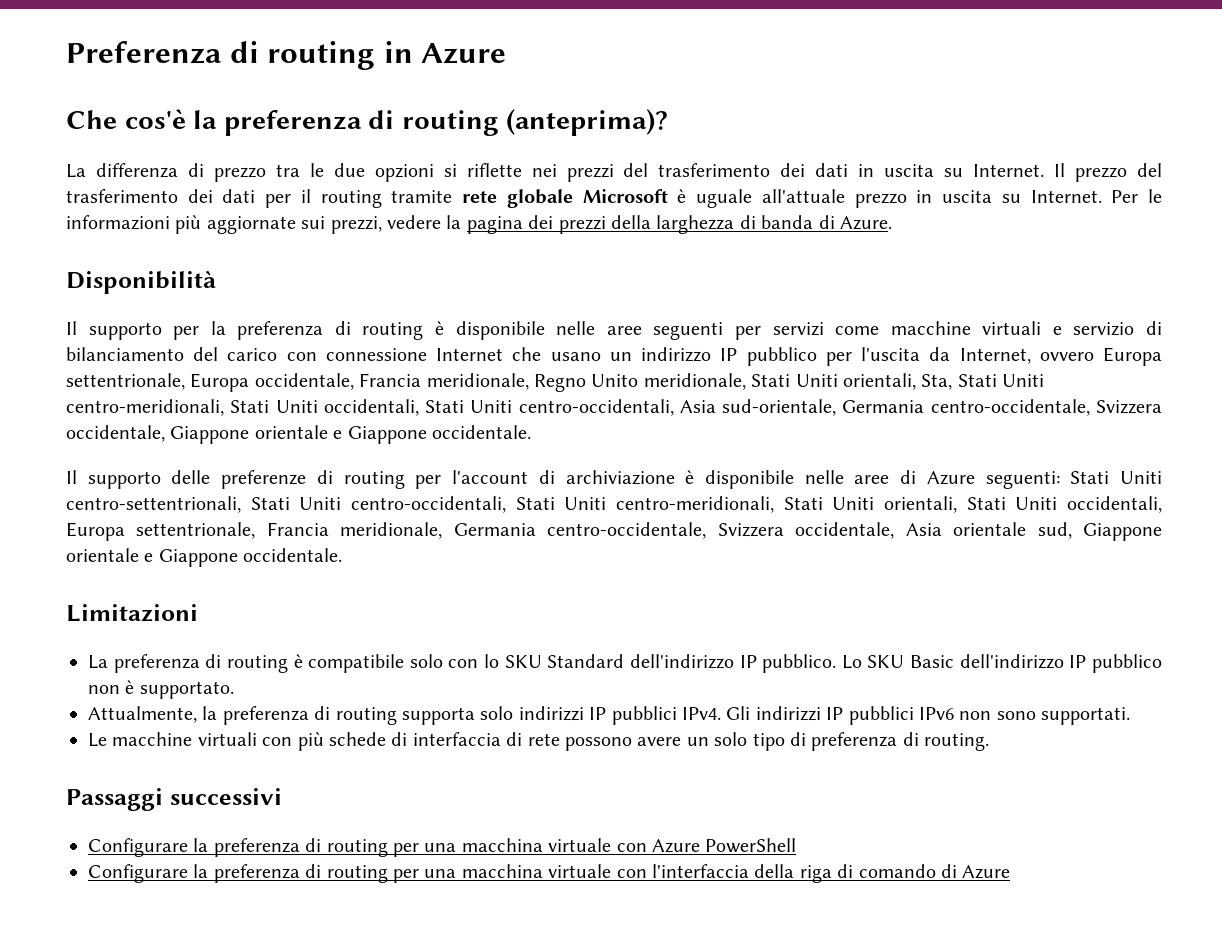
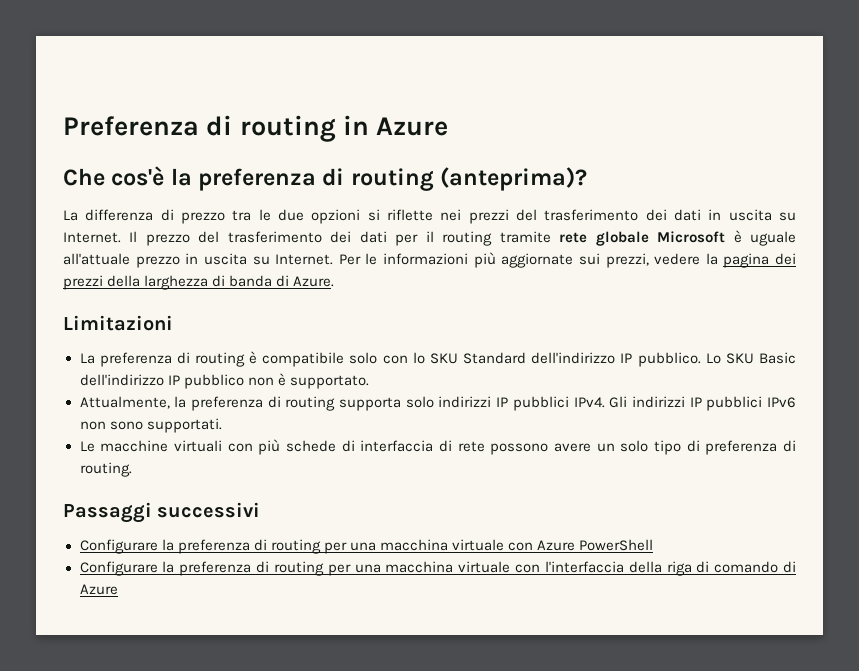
- Disponibilità
- Il supporto per la preferenza di routing è disponibile nelle aree seguenti per servizi come macchine virtuali e servizio di bilanciamento del carico con connessione Internet che usano un indirizzo IP pubblico per l'uscita da Internet, ovvero Europa settentrionale, Europa occidentale, Francia meridionale, Regno Unito meridionale, Stati Uniti orientali, Sta, Stati Uniti centro-meridionali, Stati Uniti occidentali, Stati Uniti centro-occidentali, Asia sud-orientale, Germania centro-occidentale, Svizzera occidentale, Giappone orientale e Giappone occidentale.
- Il supporto delle preferenze di routing per l'account di archiviazione è disponibile nelle aree di Azure seguenti: Stati Uniti centro-settentrionali, Stati Uniti centro-occidentali, Stati Uniti centro-meridionali, Stati Uniti orientali, Stati Uniti occidentali, Europa settentrionale, Francia meridionale, Germania centro-occidentale, Svizzera occidentale, Asia orientale sud, Giappone orientale e Giappone occidentale.

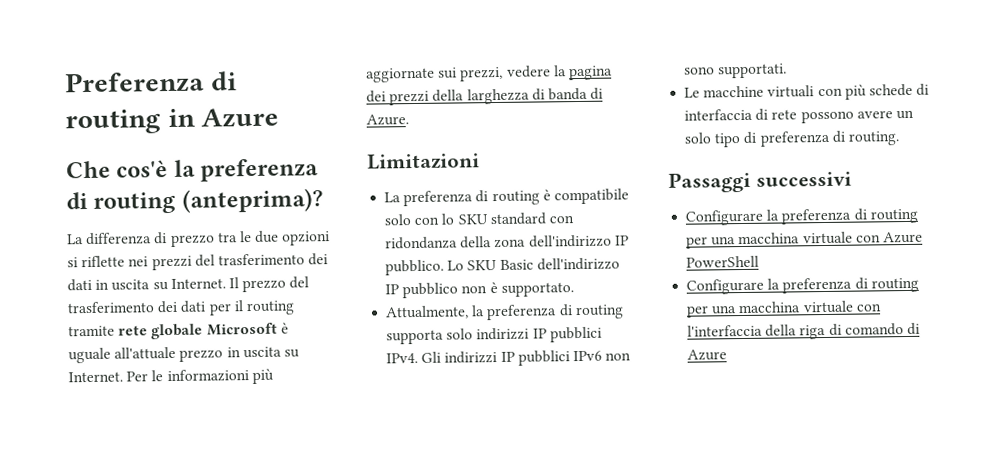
- La preferenza di routing è compatibile solo con lo SKU Standard dell'indirizzo IP pubblico.
+ La preferenza di routing è compatibile solo con lo SKU standard con ridondanza della zona dell'indirizzo IP pubblico.

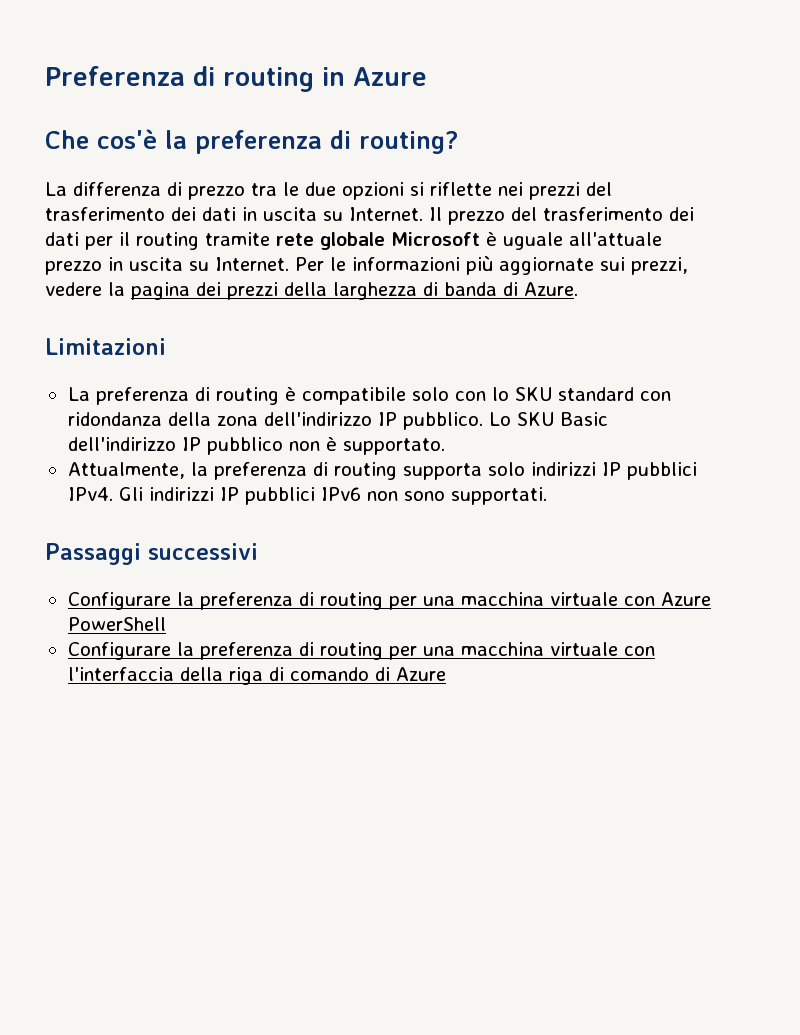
- Che cos'è la preferenza di routing (anteprima)?
+ Che cos'è la preferenza di routing?
- Le macchine virtuali con più schede di interfaccia di rete possono avere un solo tipo di preferenza di routing.

